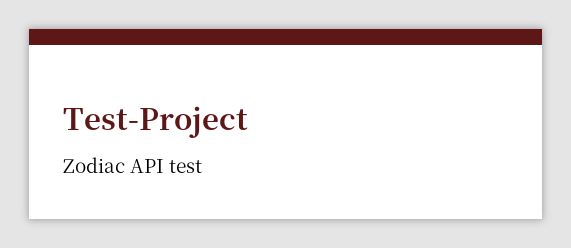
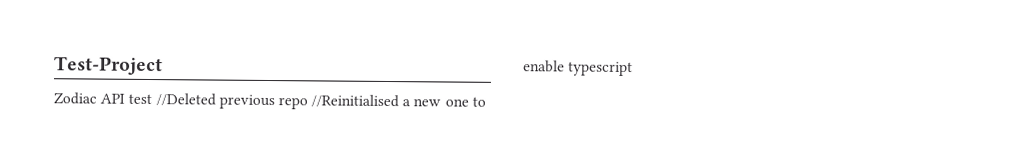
- Zodiac API test
+ Zodiac API test //Deleted previous repo //Reinitialised a new one to enable typescript

